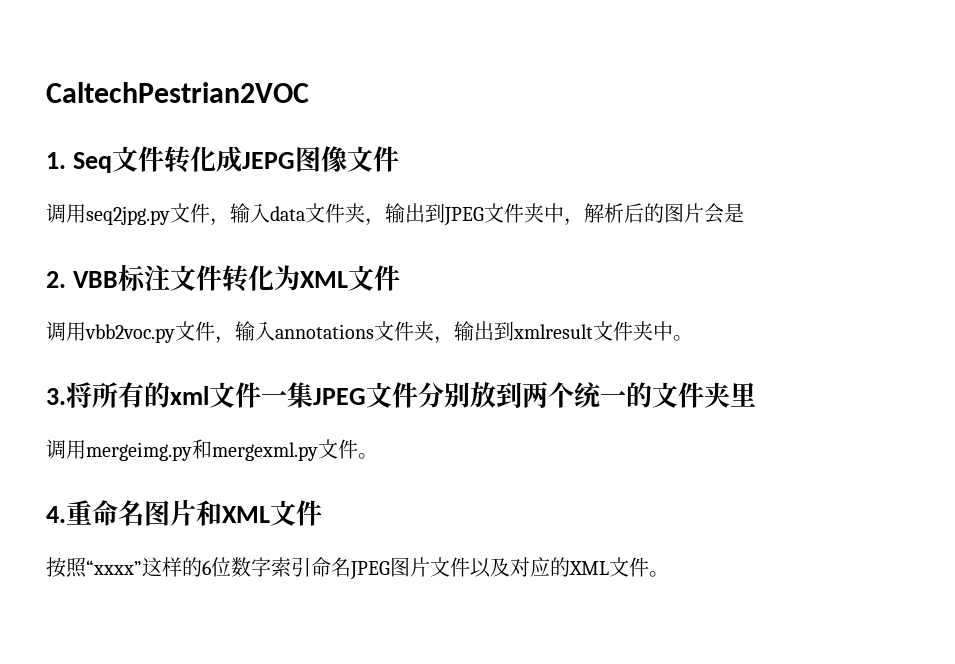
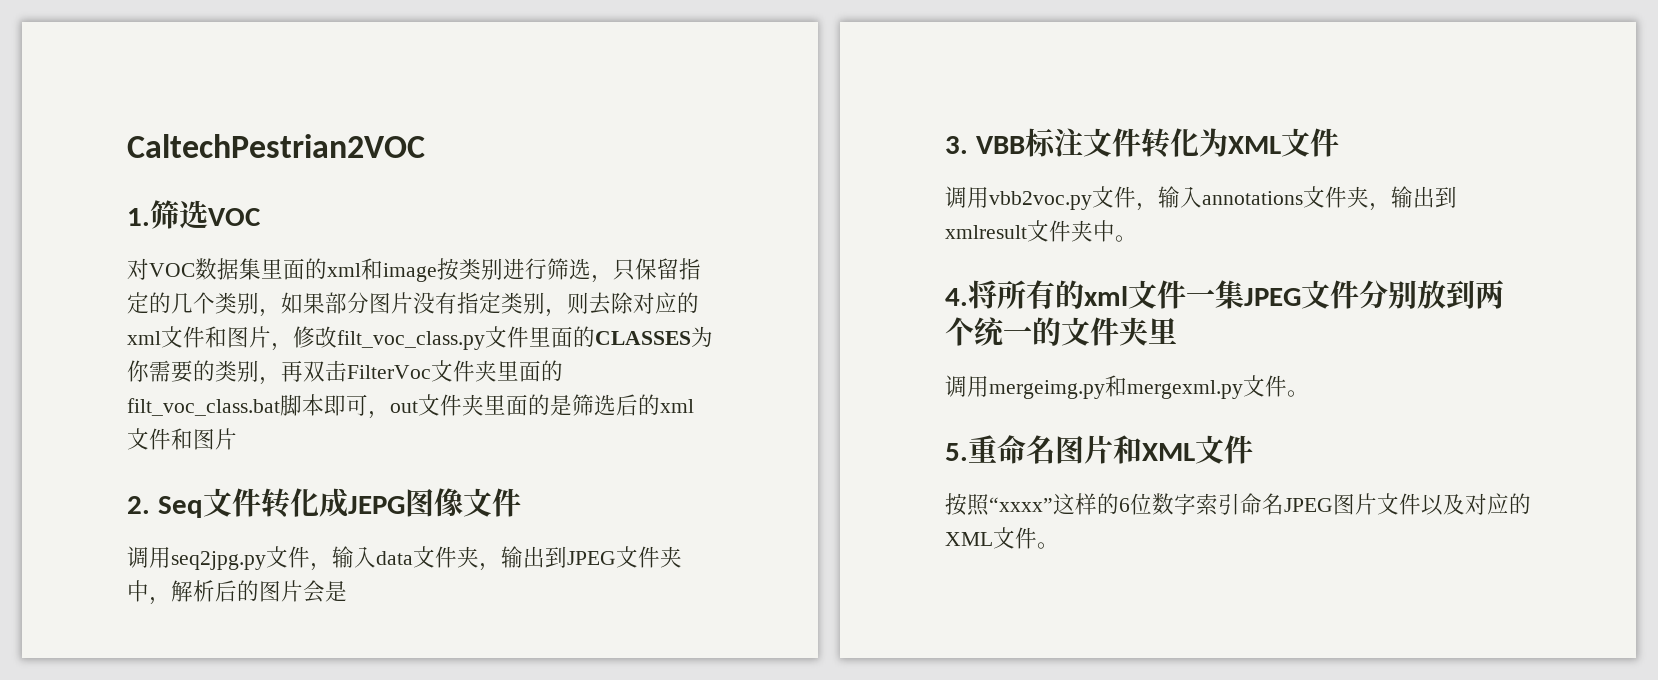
- 1. Seq文件转化成JEPG图像文件
+ 1.筛选VOC
+ 对VOC数据集里面的xml和image按类别进行筛选，只保留指定的几个类别，如果部分图片没有指定类别，则去除对应的xml文件和图片，修改filt_voc_class.py文件里面的CLASSES为你需要的类别，再双击FilterVoc文件夹里面的filt_voc_class.bat脚本即可，out文件夹里面的是筛选后的xml文件和图片
+ 2. Seq文件转化成JEPG图像文件
- 2. VBB标注文件转化为XML文件
+ 3. VBB标注文件转化为XML文件
- 3.将所有的xml文件一集JPEG文件分别放到两个统一的文件夹里
+ 4.将所有的xml文件一集JPEG文件分别放到两个统一的文件夹里
- 4.重命名图片和XML文件
+ 5.重命名图片和XML文件

